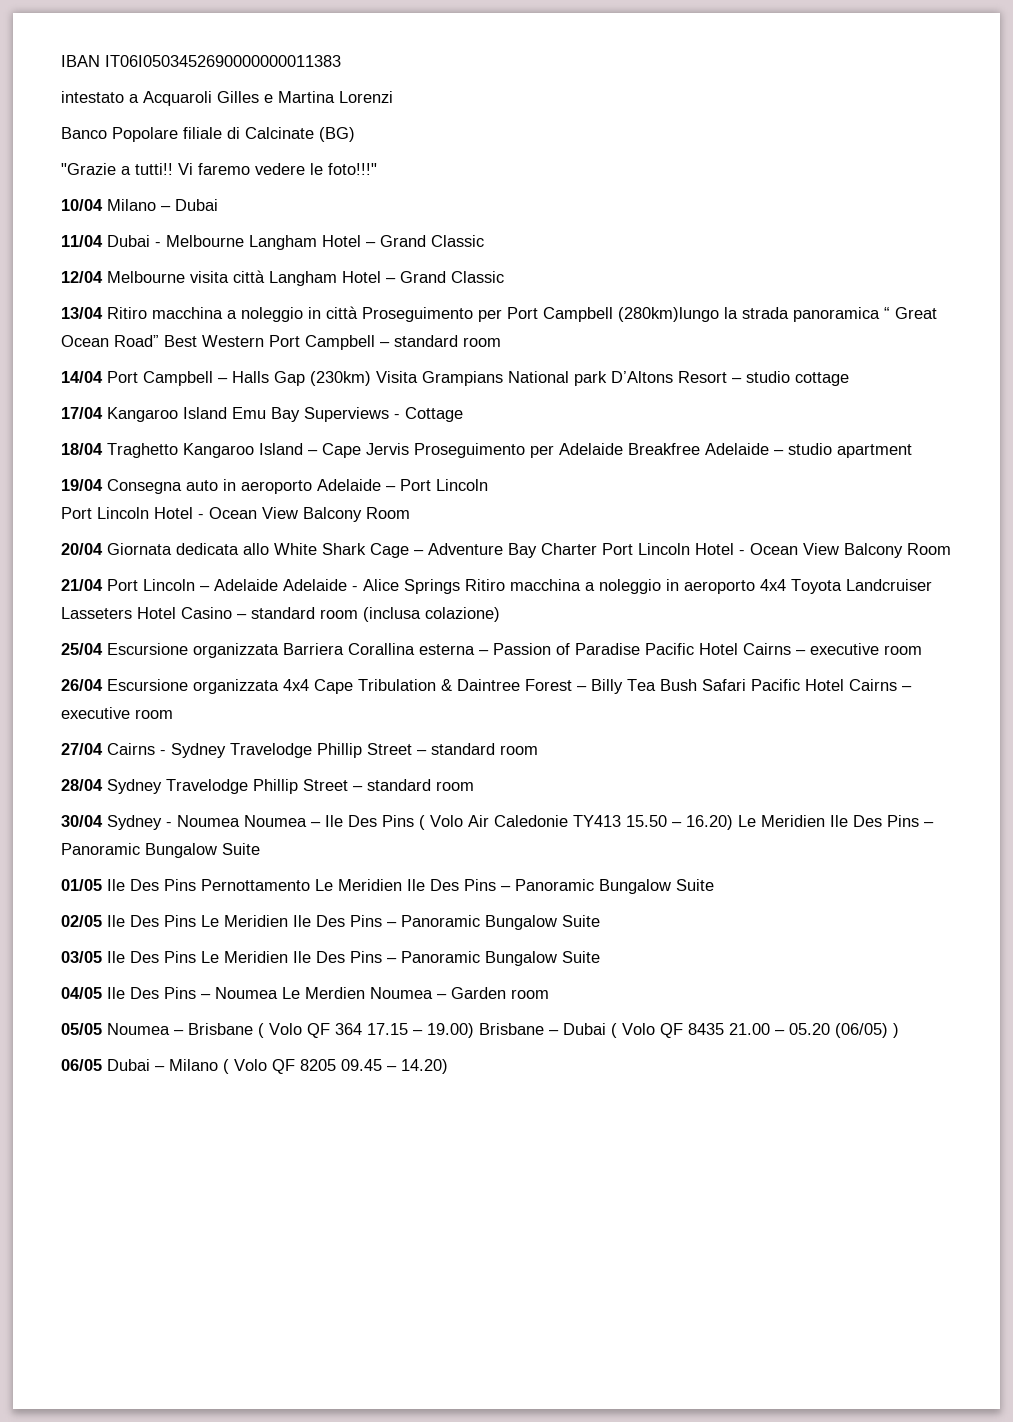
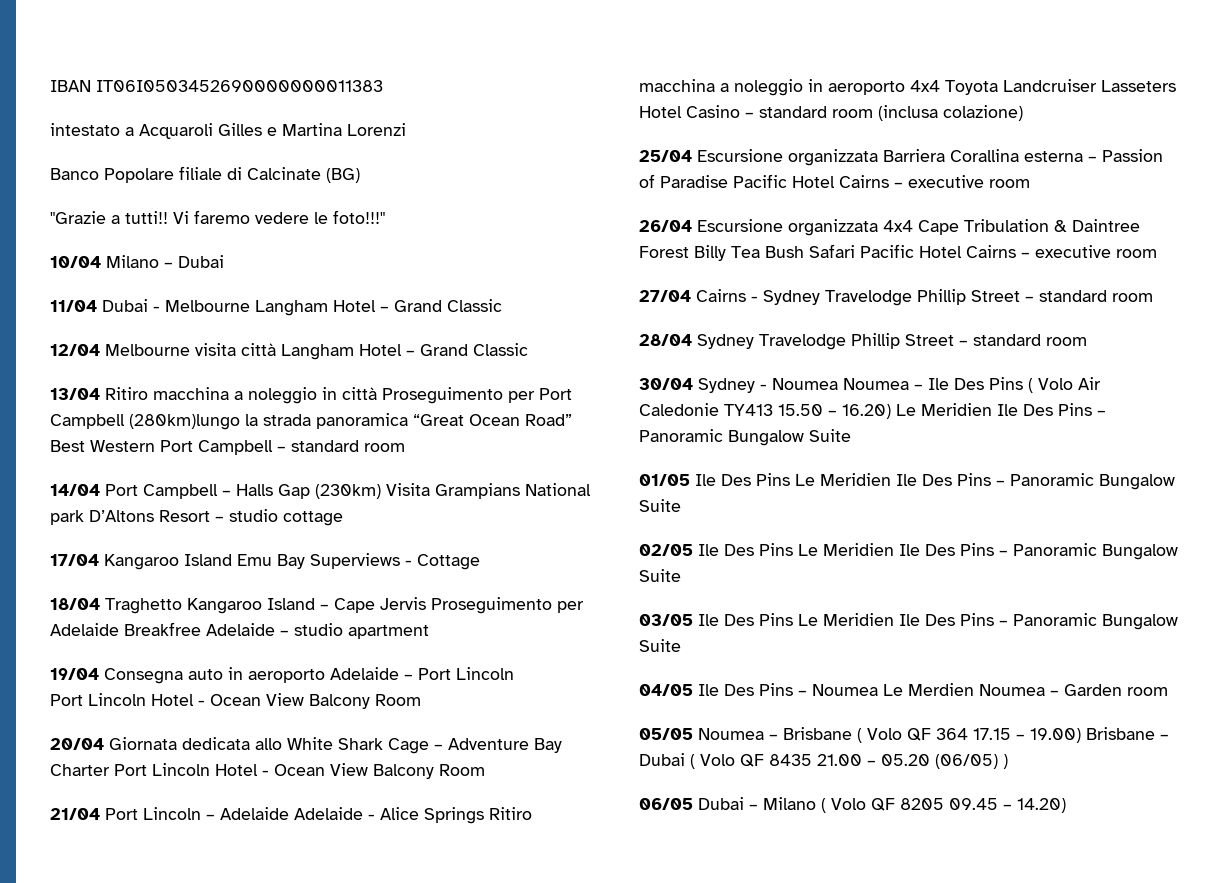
- 13/04 Ritiro macchina a noleggio in città Proseguimento per Port Campbell (280km)lungo la strada panoramica “ Great Ocean Road” Best Western Port Campbell – standard room
+ 13/04 Ritiro macchina a noleggio in città Proseguimento per Port Campbell (280km)lungo la strada panoramica “Great Ocean Road” Best Western Port Campbell – standard room
- 26/04 Escursione organizzata 4x4 Cape Tribulation & Daintree Forest – Billy Tea Bush Safari Pacific Hotel Cairns – executive room
+ 26/04 Escursione organizzata 4x4 Cape Tribulation & Daintree Forest Billy Tea Bush Safari Pacific Hotel Cairns – executive room
- 01/05 Ile Des Pins Pernottamento Le Meridien Ile Des Pins – Panoramic Bungalow Suite
+ 01/05 Ile Des Pins Le Meridien Ile Des Pins – Panoramic Bungalow Suite

